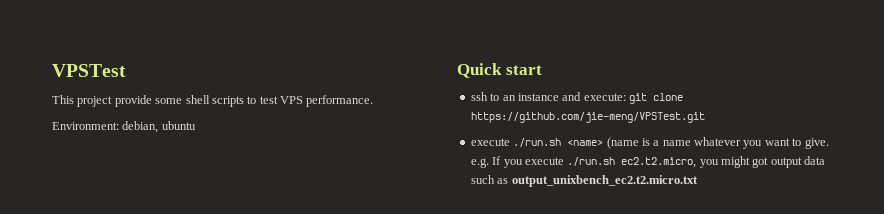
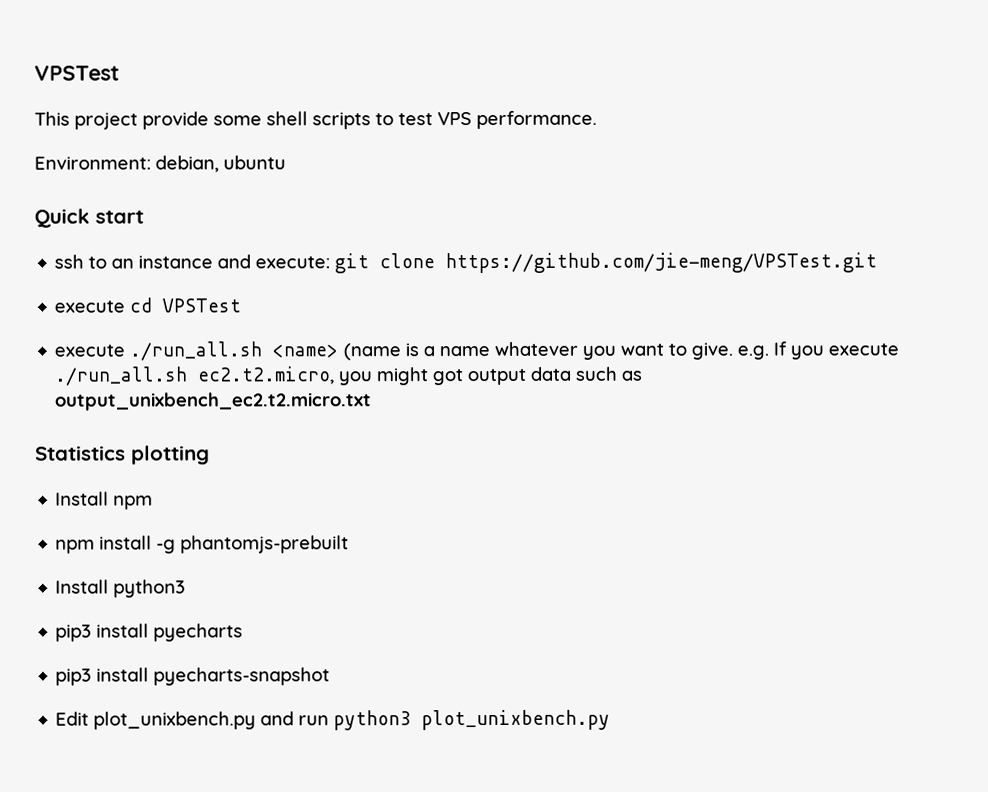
- execute ./run.sh <name> (name is a name whatever you want to give. e.g. If you execute ./run.sh ec2.t2.micro, you might got output data such as output_unixbench_ec2.t2.micro.txt
+ execute cd VPSTest
+ execute ./run_all.sh <name> (name is a name whatever you want to give. e.g. If you execute ./run_all.sh ec2.t2.micro, you might got output data such as output_unixbench_ec2.t2.micro.txt
+ Statistics plotting
+ Install npm
+ npm install -g phantomjs-prebuilt
+ Install python3
+ pip3 install pyecharts
+ pip3 install pyecharts-snapshot
+ Edit plot_unixbench.py and run python3 plot_unixbench.py

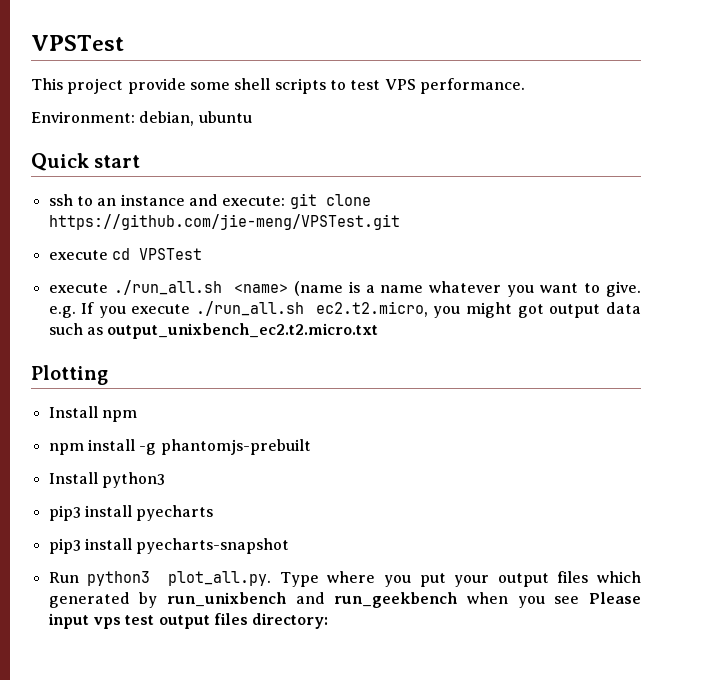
- Statistics plotting
+ Plotting
- Edit plot_unixbench.py and run python3 plot_unixbench.py
+ Run python3 plot_all.py. Type where you put your output files which generated by run_unixbench and run_geekbench when you see Please input vps test output files directory:

